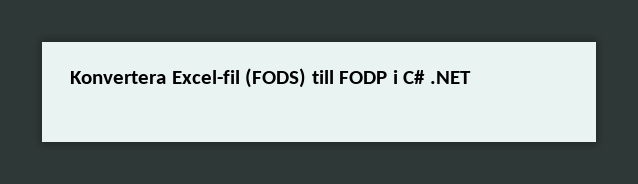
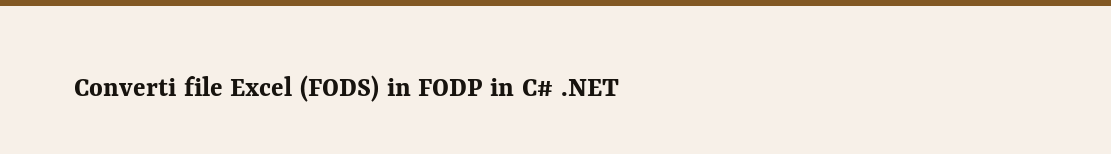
- Konvertera Excel-fil (FODS) till FODP i C# .NET
+ Converti file Excel (FODS) in FODP in C# .NET

